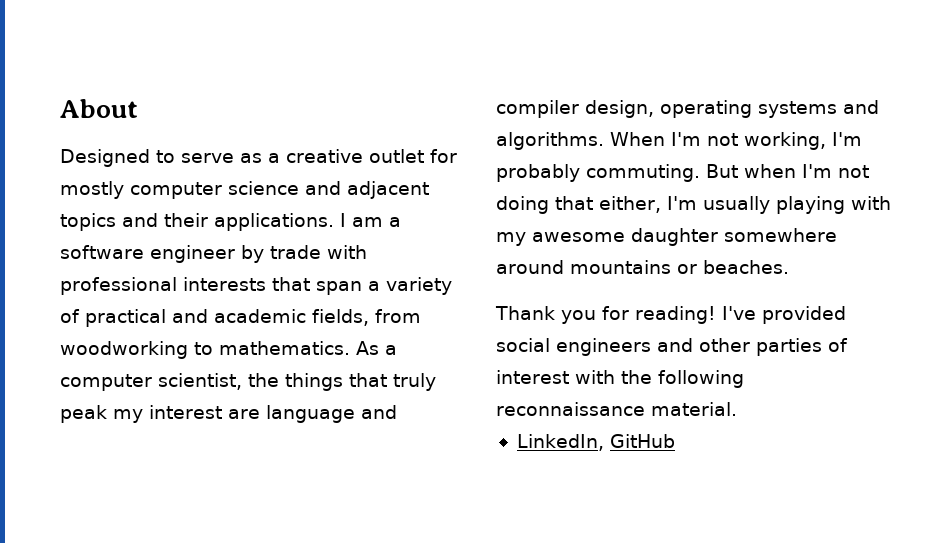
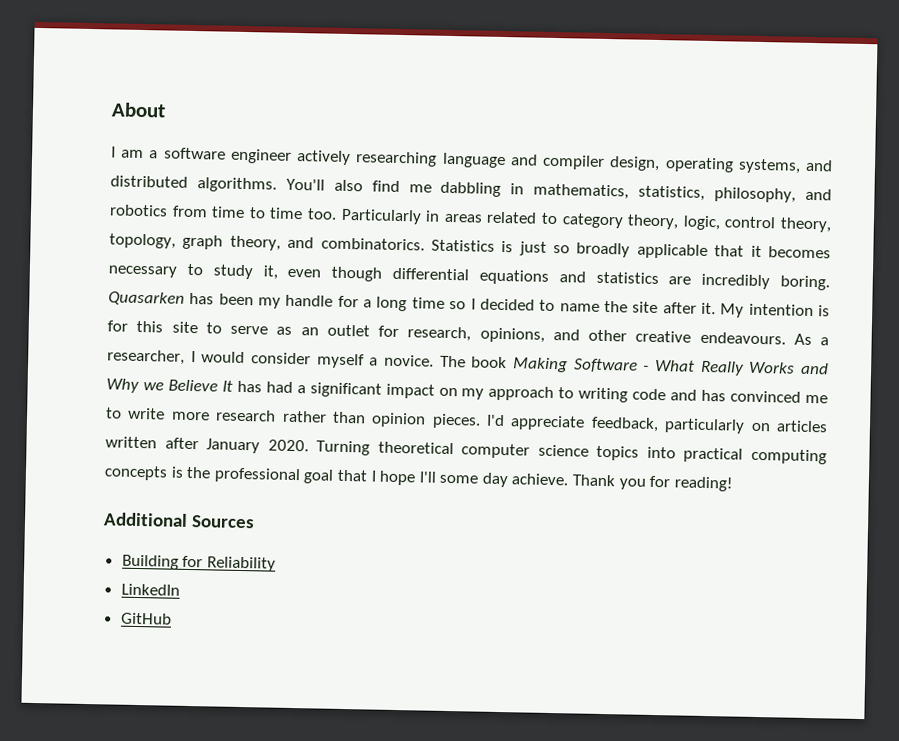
- Designed to serve as a creative outlet for mostly computer science and adjacent topics and their applications. I am a software engineer by trade with professional interests that span a variety of practical and academic fields, from woodworking to mathematics. As a computer scientist, the things that truly peak my interest are language and compiler design, operating systems and algorithms. When I'm not working, I'm probably commuting. But when I'm not doing that either, I'm usually playing with my awesome daughter somewhere around mountains or beaches.
- Thank you for reading! I've provided social engineers and other parties of interest with the following reconnaissance material.
- LinkedIn, GitHub
+ I am a software engineer actively researching language and compiler design, operating systems, and distributed algorithms. You'll also find me dabbling in mathematics, statistics, philosophy, and robotics from time to time too. Particularly in areas related to category theory, logic, control theory, topology, graph theory, and combinatorics. Statistics is just so broadly applicable that it becomes necessary to study it, even though differential equations and statistics are incredibly boring. Quasarken has been my handle for a long time so I decided to name the site after it. My intention is for this site to serve as an outlet for research, opinions, and other creative endeavours. As a researcher, I would consider myself a novice. The book Making Software - What Really Works and Why we Believe It has had a significant impact on my approach to writing code and has convinced me to write more research rather than opinion pieces. I'd appreciate feedback, particularly on articles written after January 2020. Turning theoretical computer science topics into practical computing concepts is the professional goal that I hope I'll some day achieve. Thank you for reading!
+ Additional Sources
+ Building for Reliability
+ LinkedIn
+ GitHub

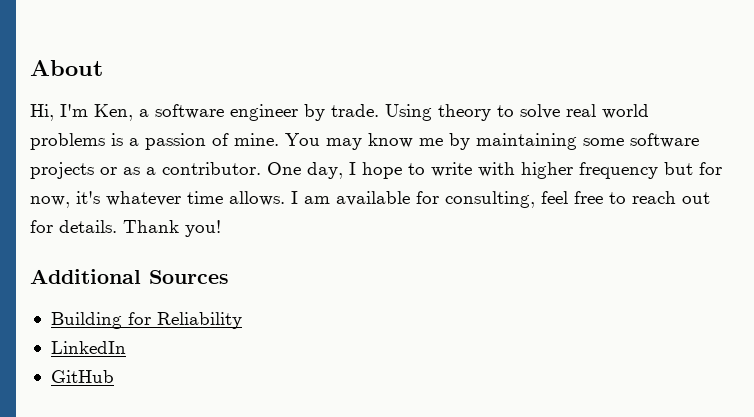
- I am a software engineer actively researching language and compiler design, operating systems, and distributed algorithms. You'll also find me dabbling in mathematics, statistics, philosophy, and robotics from time to time too. Particularly in areas related to category theory, logic, control theory, topology, graph theory, and combinatorics. Statistics is just so broadly applicable that it becomes necessary to study it, even though differential equations and statistics are incredibly boring. Quasarken has been my handle for a long time so I decided to name the site after it. My intention is for this site to serve as an outlet for research, opinions, and other creative endeavours. As a researcher, I would consider myself a novice. The book Making Software - What Really Works and Why we Believe It has had a significant impact on my approach to writing code and has convinced me to write more research rather than opinion pieces. I'd appreciate feedback, particularly on articles written after January 2020. Turning theoretical computer science topics into practical computing concepts is the professional goal that I hope I'll some day achieve. Thank you for reading!
+ Hi, I'm Ken, a software engineer by trade. Using theory to solve real world problems is a passion of mine. You may know me by maintaining some software projects or as a contributor. One day, I hope to write with higher frequency but for now, it's whatever time allows. I am available for consulting, feel free to reach out for details. Thank you!

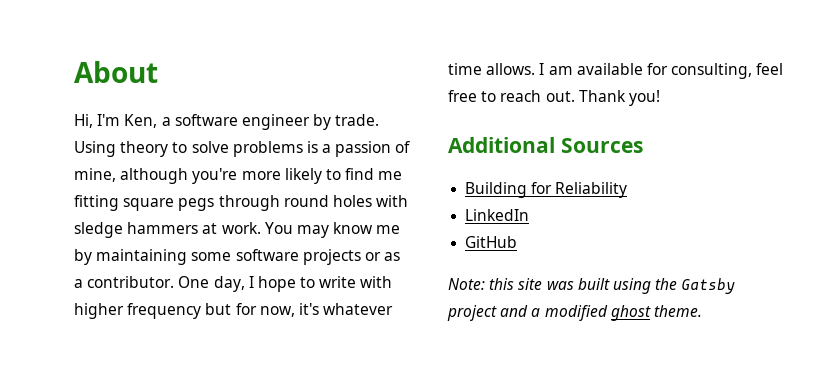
- Using theory to solve real world problems is a passion of mine.
+ Using theory to solve problems is a passion of mine, although you're more likely to find me fitting square pegs through round holes with sledge hammers at work.
- I am available for consulting, feel free to reach out for details.
+ I am available for consulting, feel free to reach out.
+ Note: this site was built using the Gatsby project and a modified ghost theme.

